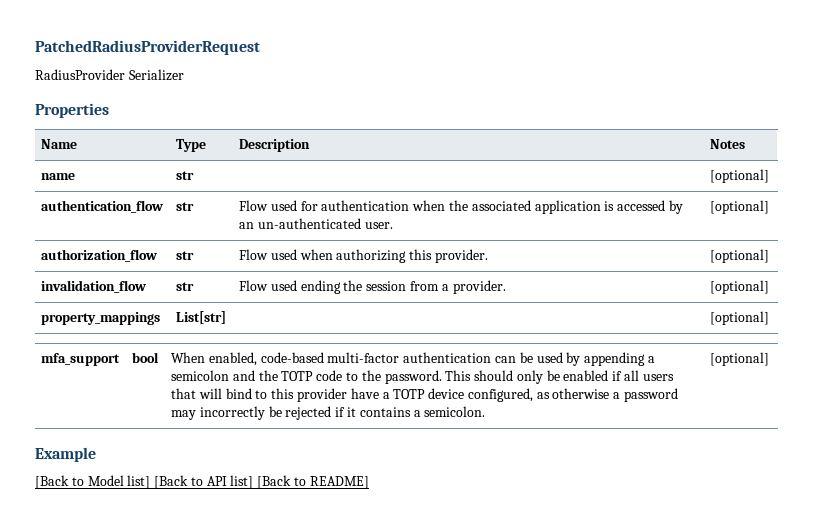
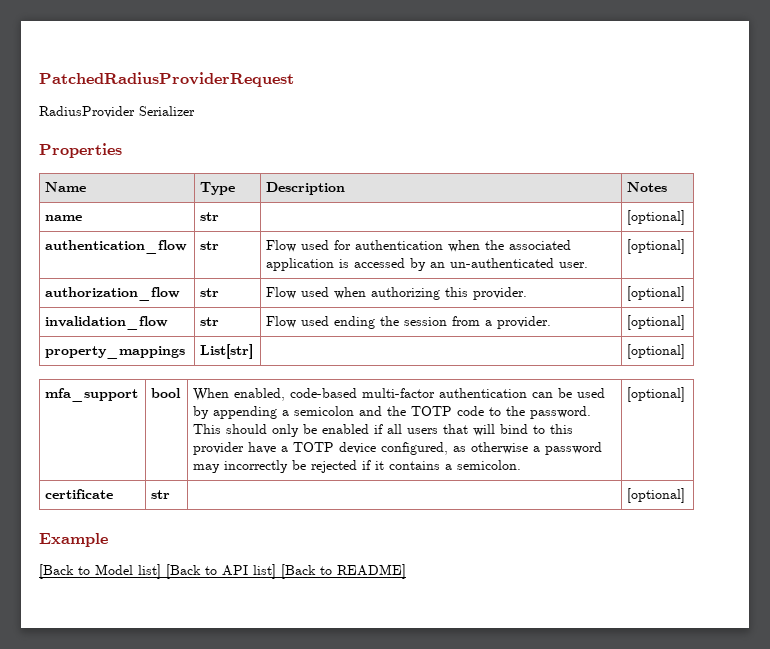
+ certificate | str | | [optional]

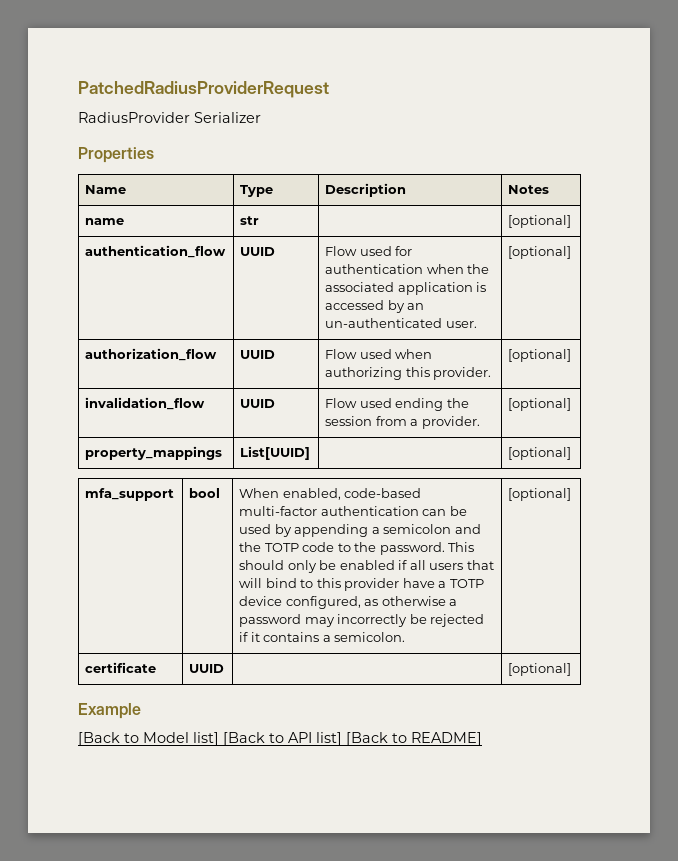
- authentication_flow | str | Flow used for authentication when the associated application is accessed by an un-authenticated user. | [optional]
+ authentication_flow | UUID | Flow used for authentication when the associated application is accessed by an un-authenticated user. | [optional]
- authorization_flow | str | Flow used when authorizing this provider. | [optional]
+ authorization_flow | UUID | Flow used when authorizing this provider. | [optional]
- invalidation_flow | str | Flow used ending the session from a provider. | [optional]
+ invalidation_flow | UUID | Flow used ending the session from a provider. | [optional]
- property_mappings | List[str] | | [optional]
+ property_mappings | List[UUID] | | [optional]
- certificate | str | | [optional]
+ certificate | UUID | | [optional]

